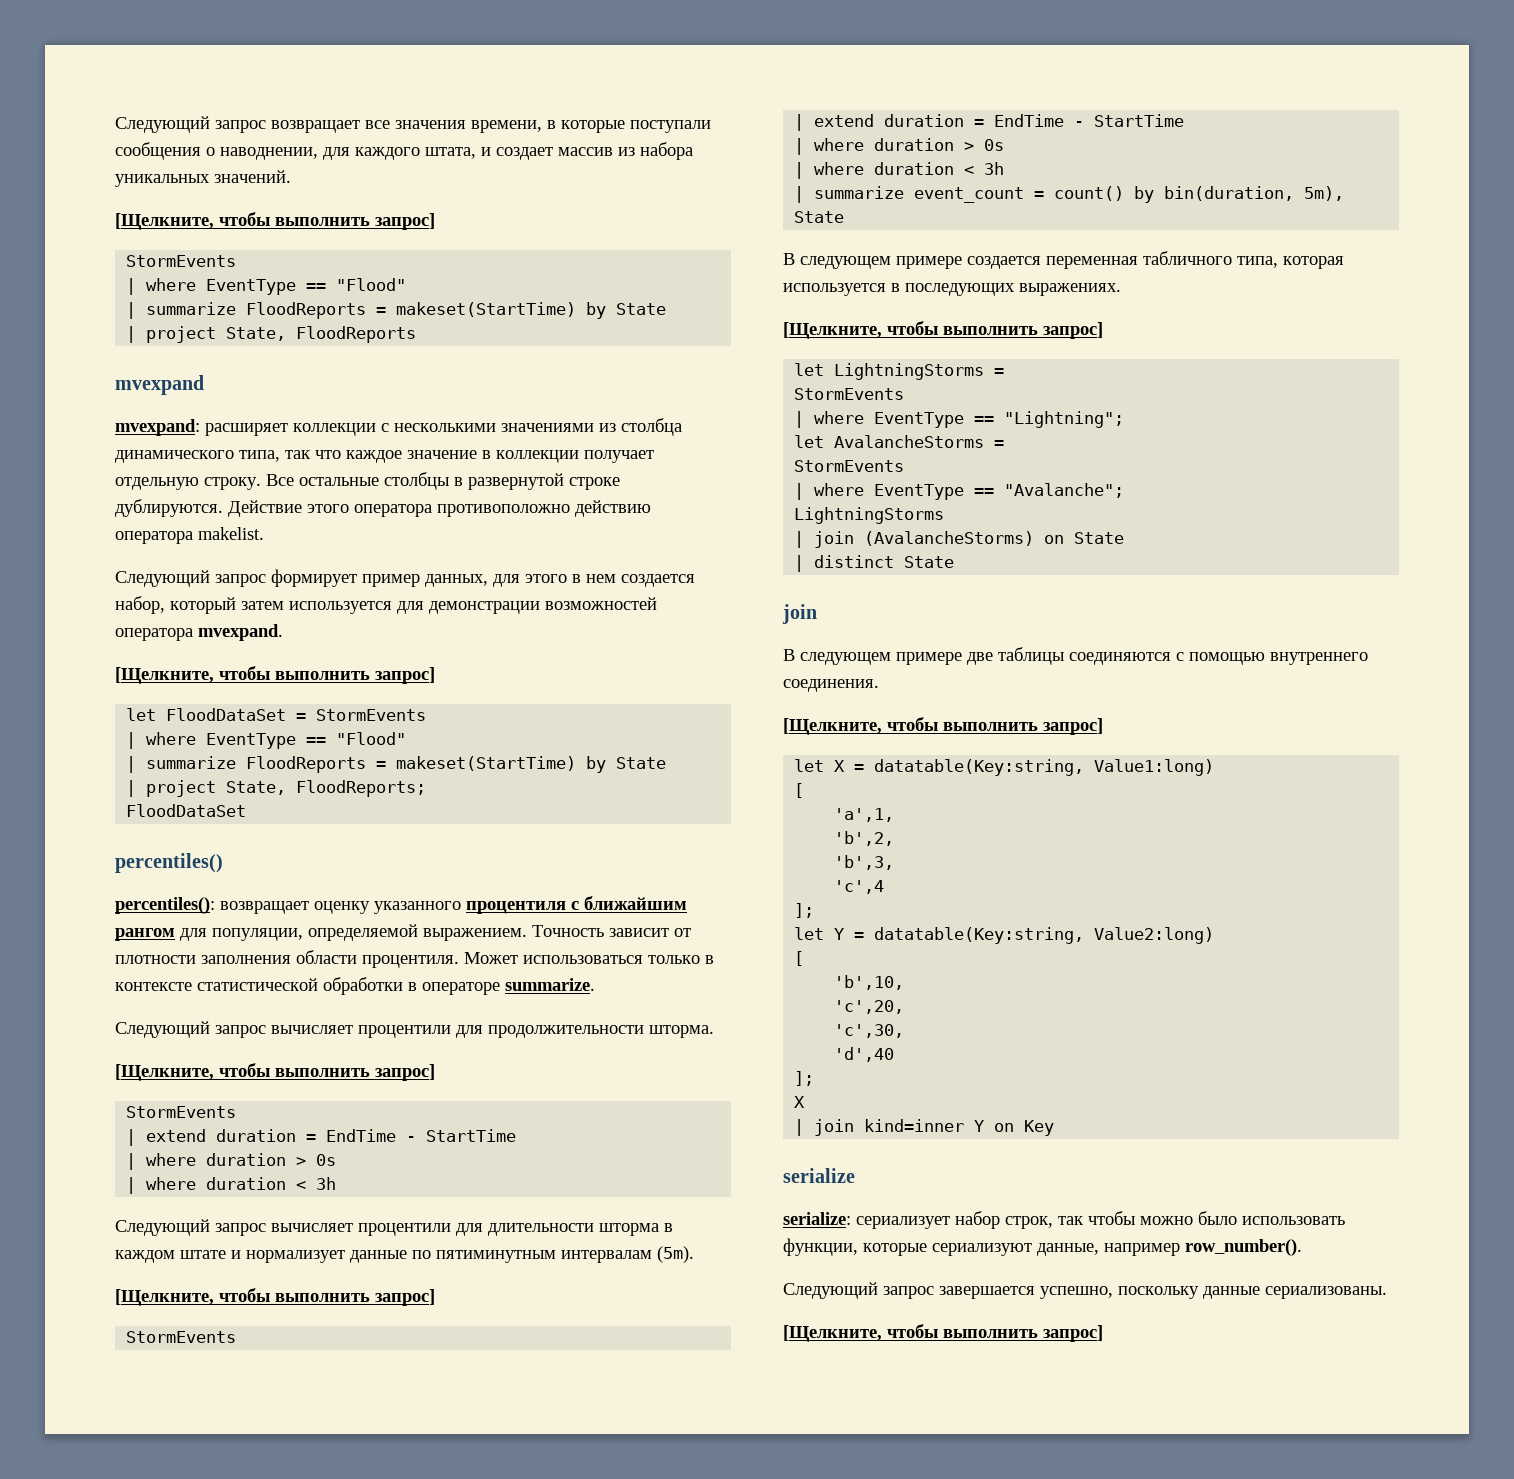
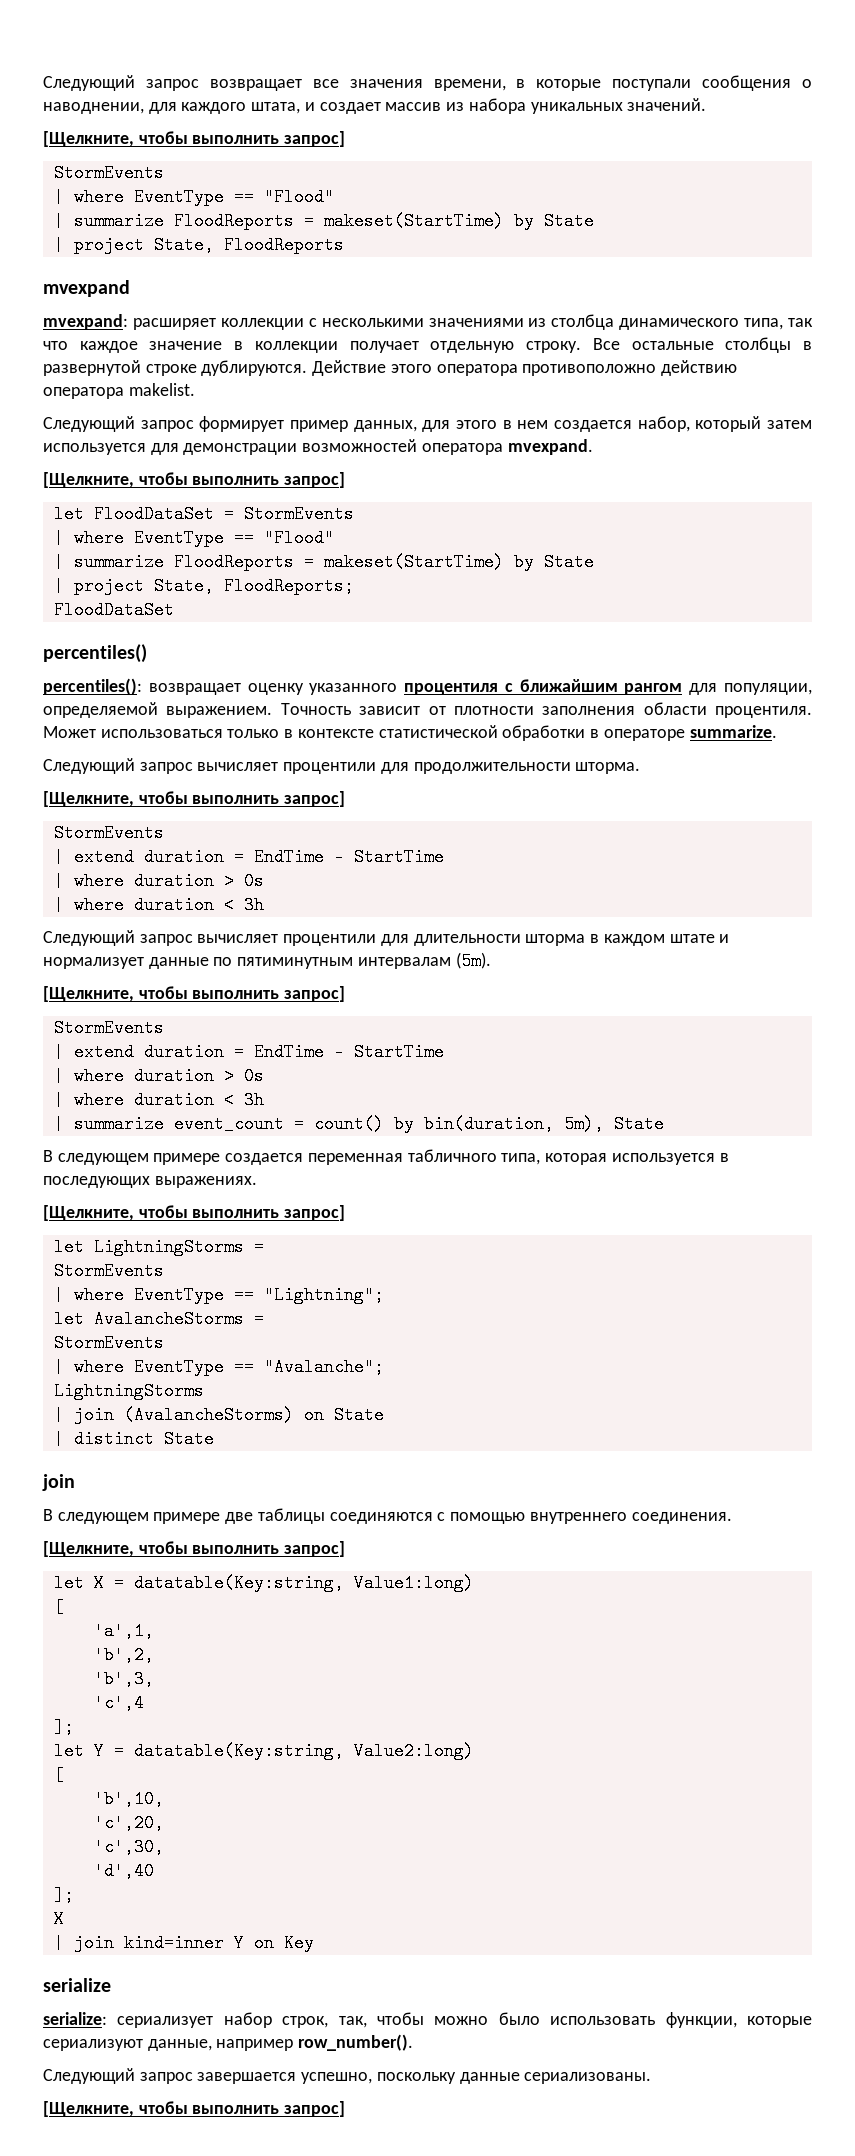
- serialize: сериализует набор строк, так чтобы можно было использовать функции, которые сериализуют данные, например row_number().
+ serialize: сериализует набор строк, так, чтобы можно было использовать функции, которые сериализуют данные, например row_number().

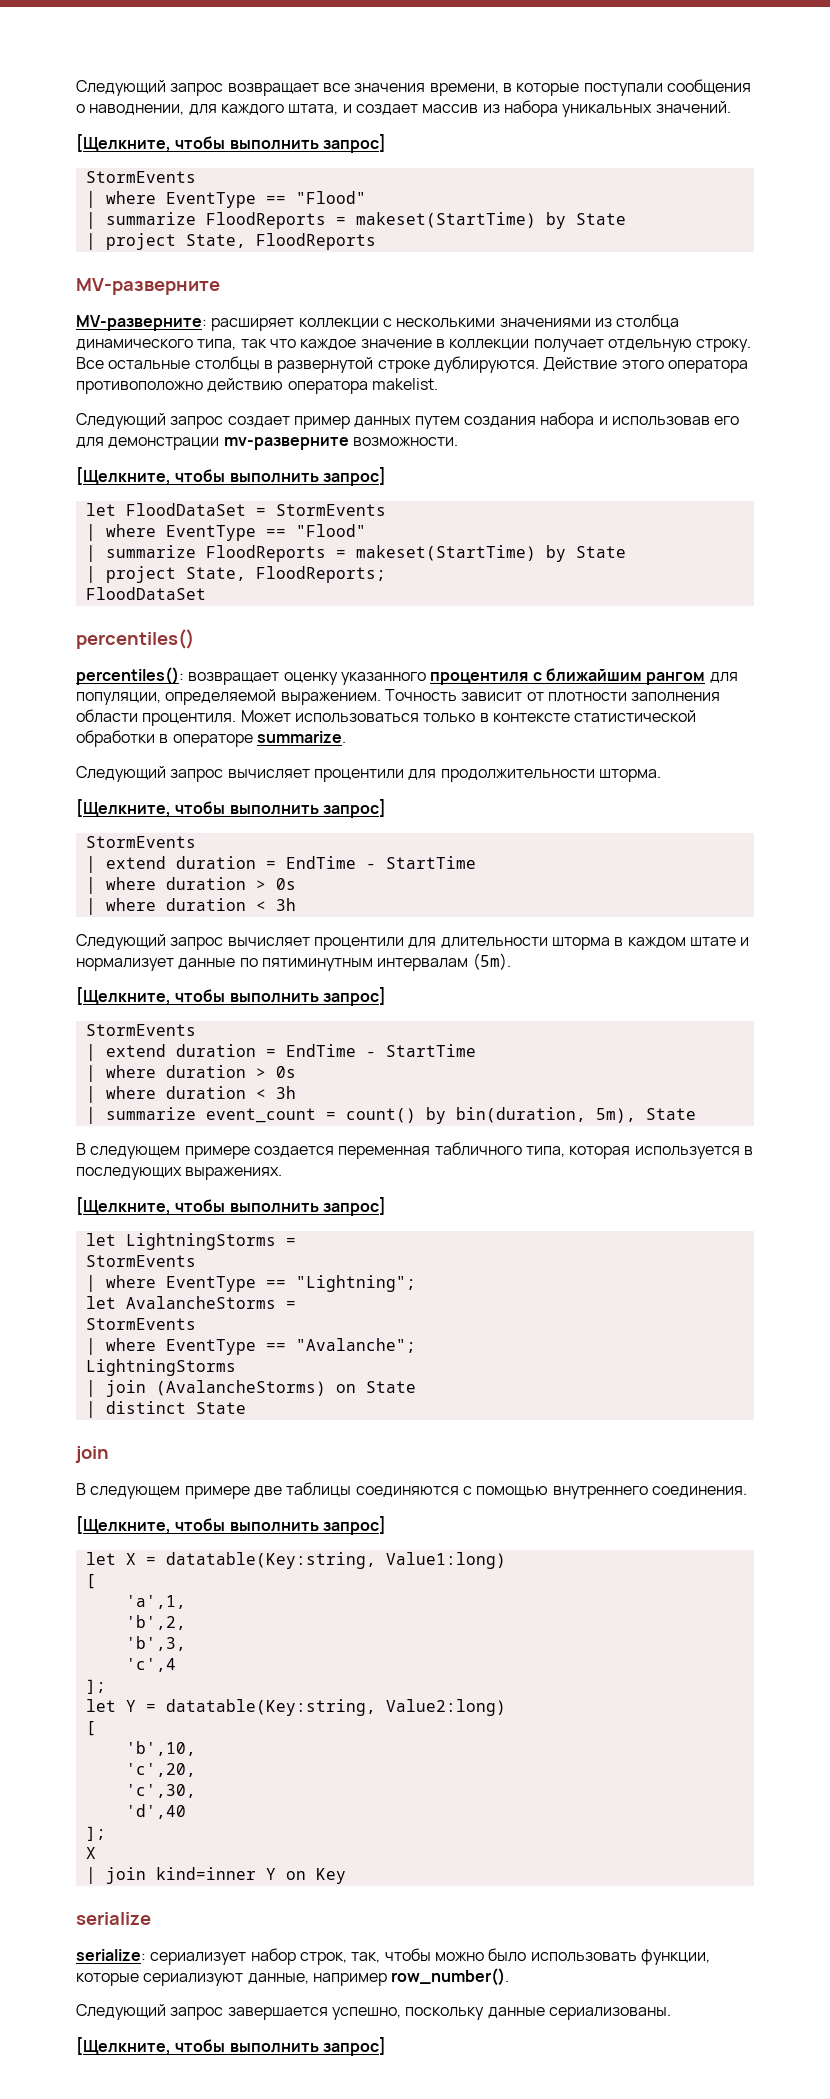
- mvexpand
- mvexpand: расширяет коллекции с несколькими значениями из столбца динамического типа, так что каждое значение в коллекции получает отдельную строку.
+ MV-разверните
+ MV-разверните: расширяет коллекции с несколькими значениями из столбца динамического типа, так что каждое значение в коллекции получает отдельную строку.
- Следующий запрос формирует пример данных, для этого в нем создается набор, который затем используется для демонстрации возможностей оператора mvexpand.
+ Следующий запрос создает пример данных путем создания набора и использовав его для демонстрации mv-разверните возможности.

